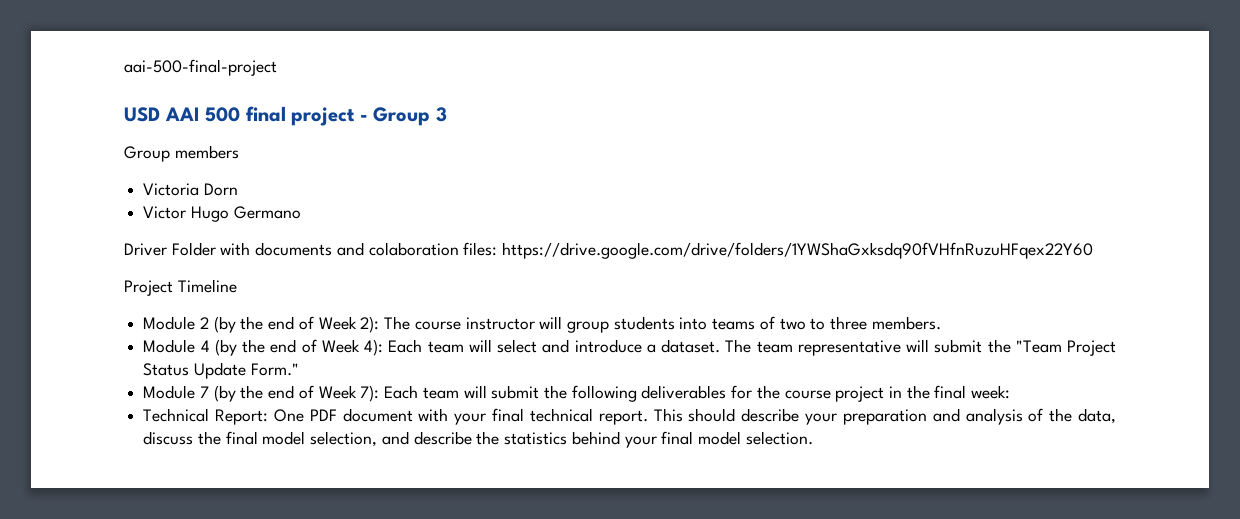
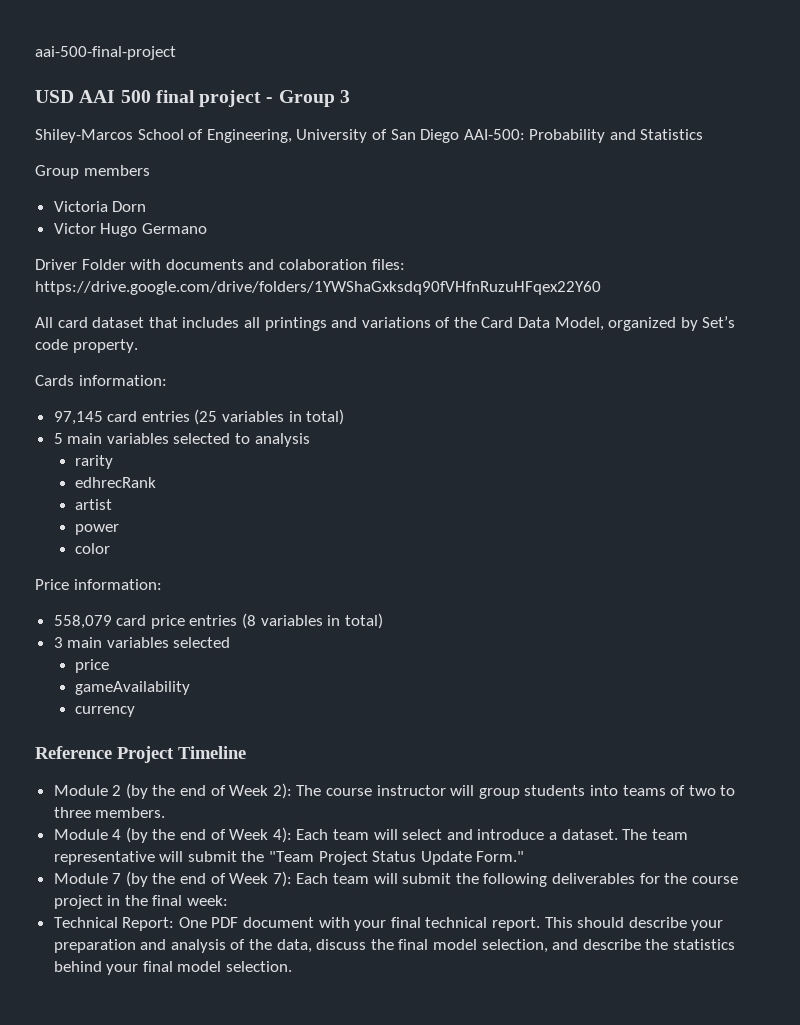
+ Shiley-Marcos School of Engineering, University of San Diego AAI-500: Probability and Statistics
- Project Timeline
+ All card dataset that includes all printings and variations of the Card Data Model, organized by Set’s code property.
+ Cards information:
+ 97,145 card entries (25 variables in total)
+ 5 main variables selected to analysis
+ rarity
+ edhrecRank
+ artist
+ power
+ color
+ Price information:
+ 558,079 card price entries (8 variables in total)
+ 3 main variables selected
+ price
+ gameAvailability
+ currency
+ Reference Project Timeline

